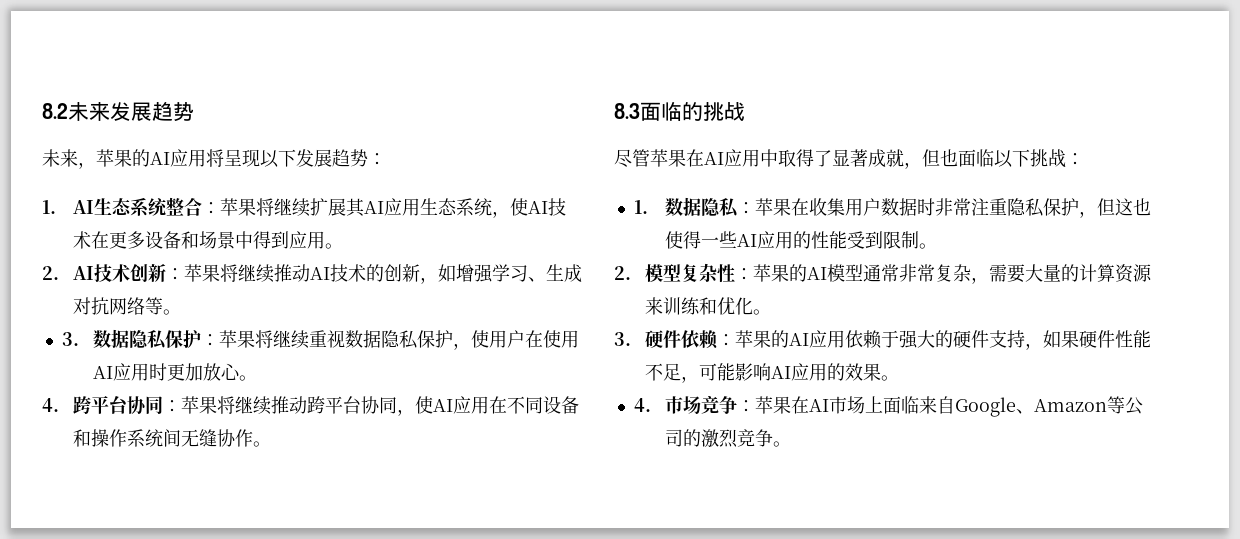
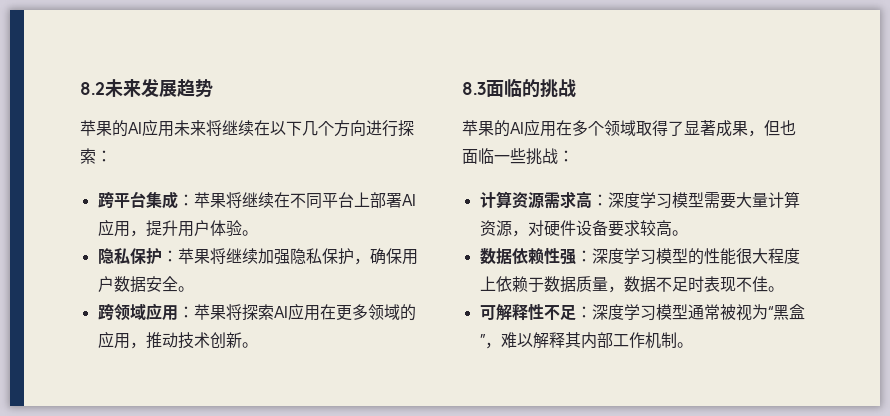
- 未来，苹果的AI应用将呈现以下发展趋势：
- 1. AI生态系统整合：苹果将继续扩展其AI应用生态系统，使AI技术在更多设备和场景中得到应用。
- 2. AI技术创新：苹果将继续推动AI技术的创新，如增强学习、生成对抗网络等。
- 3.数据隐私保护：苹果将继续重视数据隐私保护，使用户在使用AI应用时更加放心。
- 4.跨平台协同：苹果将继续推动跨平台协同，使AI应用在不同设备和操作系统间无缝协作。
+ 苹果的AI应用未来将继续在以下几个方向进行探索：
+ 跨平台集成：苹果将继续在不同平台上部署AI应用，提升用户体验。
+ 隐私保护：苹果将继续加强隐私保护，确保用户数据安全。
+ 跨领域应用：苹果将探索AI应用在更多领域的应用，推动技术创新。
  8.3面临的挑战
- 尽管苹果在AI应用中取得了显著成就，但也面临以下挑战：
+ 苹果的AI应用在多个领域取得了显著成果，但也面临一些挑战：
- 1.数据隐私：苹果在收集用户数据时非常注重隐私保护，但这也使得一些AI应用的性能受到限制。
- 2.模型复杂性：苹果的AI模型通常非常复杂，需要大量的计算资源来训练和优化。
- 3.硬件依赖：苹果的AI应用依赖于强大的硬件支持，如果硬件性能不足，可能影响AI应用的效果。
- 4.市场竞争：苹果在AI市场上面临来自Google、Amazon等公司的激烈竞争。
+ 计算资源需求高：深度学习模型需要大量计算资源，对硬件设备要求较高。
+ 数据依赖性强：深度学习模型的性能很大程度上依赖于数据质量，数据不足时表现不佳。
+ 可解释性不足：深度学习模型通常被视为“黑盒”，难以解释其内部工作机制。

